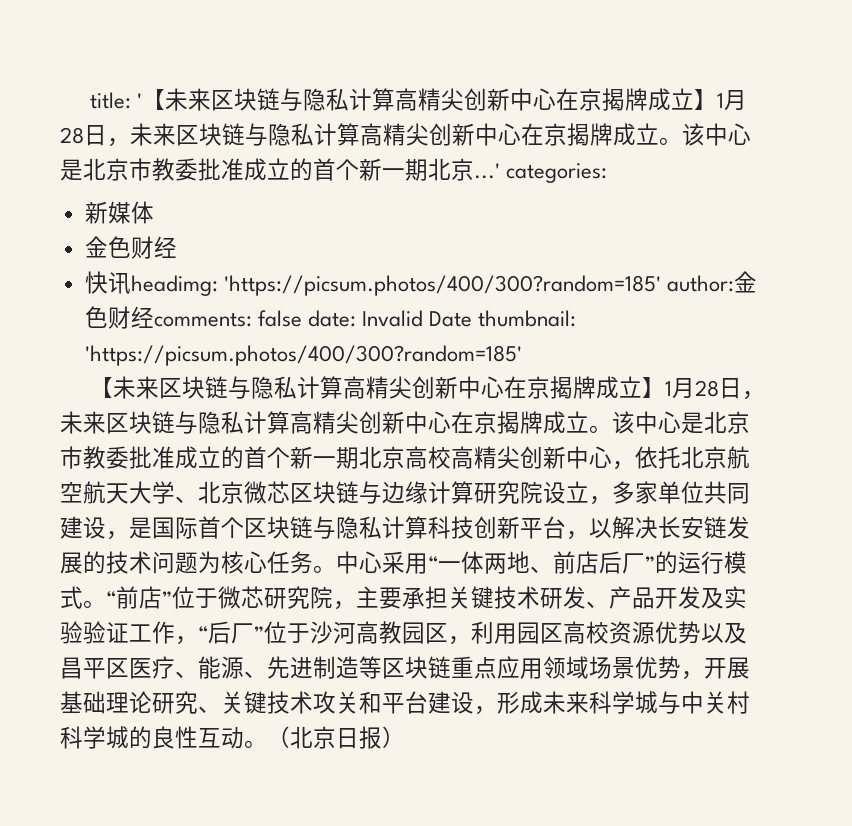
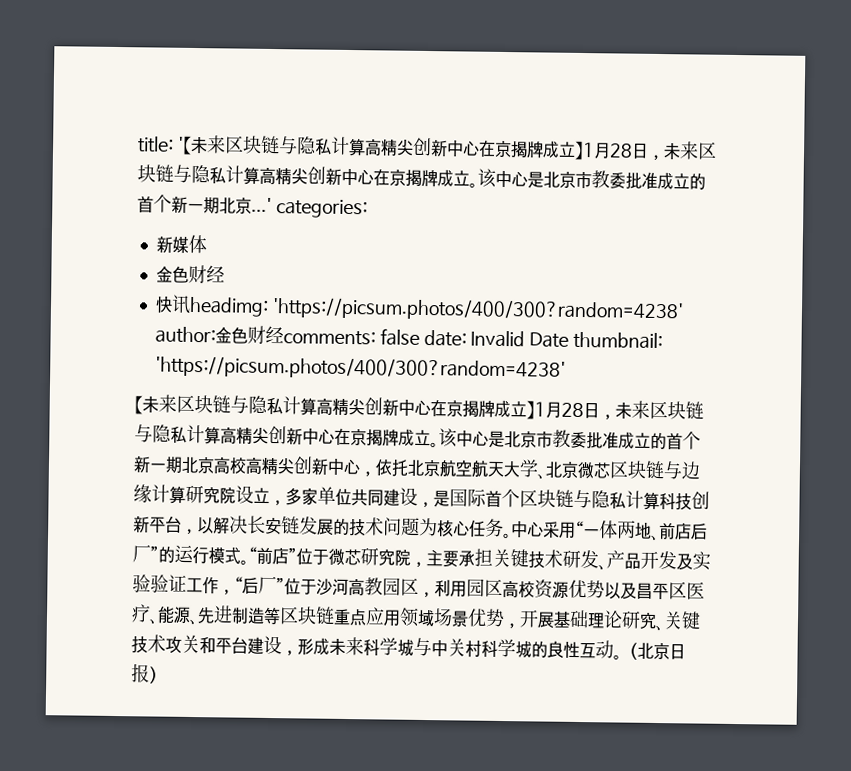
- 快讯headimg: 'https://picsum.photos/400/300?random=185' author:金色财经comments: false date: Invalid Date thumbnail: 'https://picsum.photos/400/300?random=185'
+ 快讯headimg: 'https://picsum.photos/400/300?random=4238' author:金色财经comments: false date: Invalid Date thumbnail: 'https://picsum.photos/400/300?random=4238'

